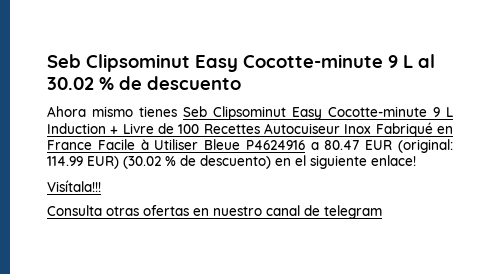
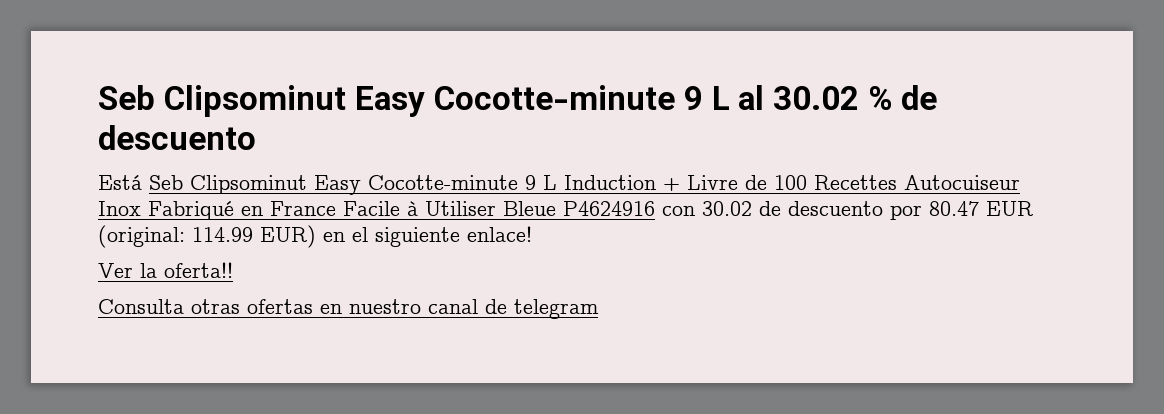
- Ahora mismo tienes Seb Clipsominut Easy Cocotte-minute 9 L Induction + Livre de 100 Recettes Autocuiseur Inox Fabriqué en France Facile à Utiliser Bleue P4624916 a 80.47 EUR (original: 114.99 EUR) (30.02 % de descuento) en el siguiente enlace!
+ Está Seb Clipsominut Easy Cocotte-minute 9 L Induction + Livre de 100 Recettes Autocuiseur Inox Fabriqué en France Facile à Utiliser Bleue P4624916 con 30.02 de descuento por 80.47 EUR (original: 114.99 EUR) en el siguiente enlace!
- Visítala!!!
+ Ver la oferta!!

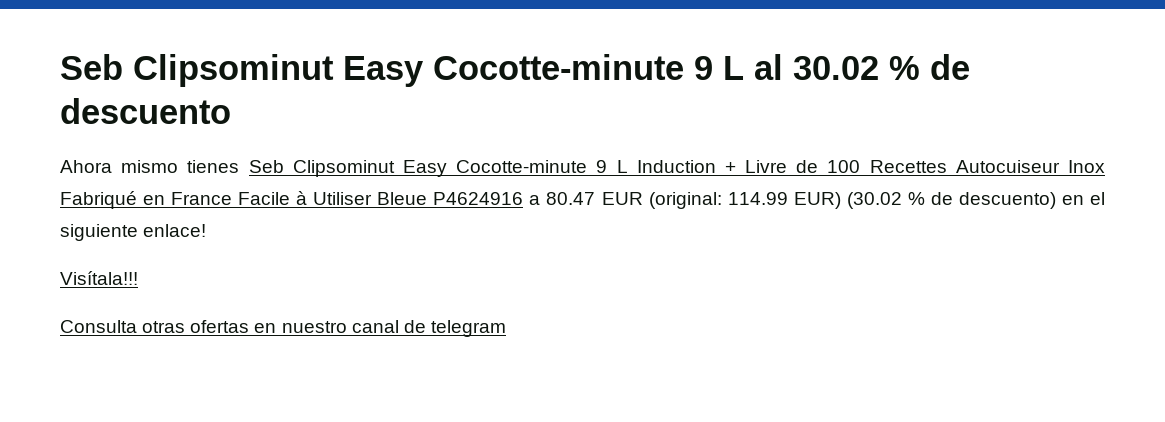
- Está Seb Clipsominut Easy Cocotte-minute 9 L Induction + Livre de 100 Recettes Autocuiseur Inox Fabriqué en France Facile à Utiliser Bleue P4624916 con 30.02 de descuento por 80.47 EUR (original: 114.99 EUR) en el siguiente enlace!
+ Ahora mismo tienes Seb Clipsominut Easy Cocotte-minute 9 L Induction + Livre de 100 Recettes Autocuiseur Inox Fabriqué en France Facile à Utiliser Bleue P4624916 a 80.47 EUR (original: 114.99 EUR) (30.02 % de descuento) en el siguiente enlace!
- Ver la oferta!!
+ Visítala!!!

